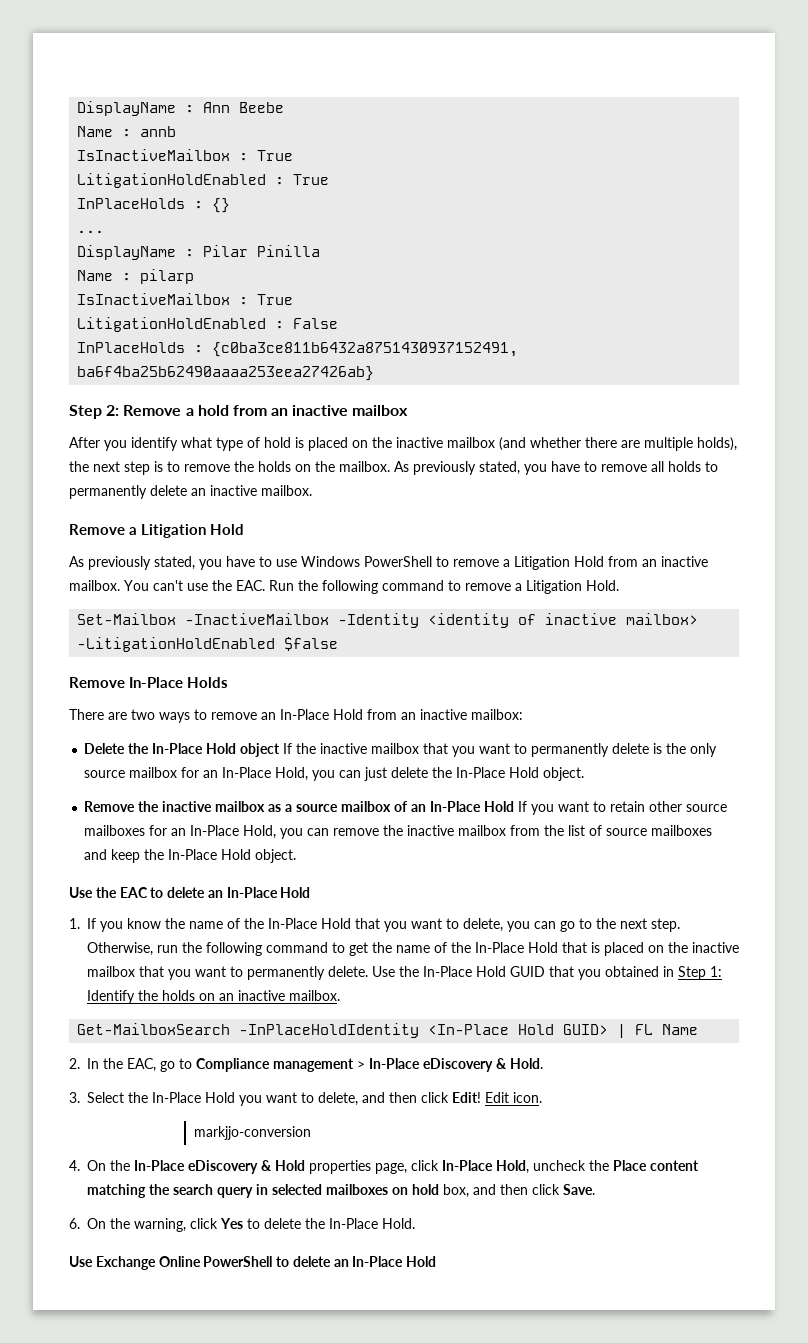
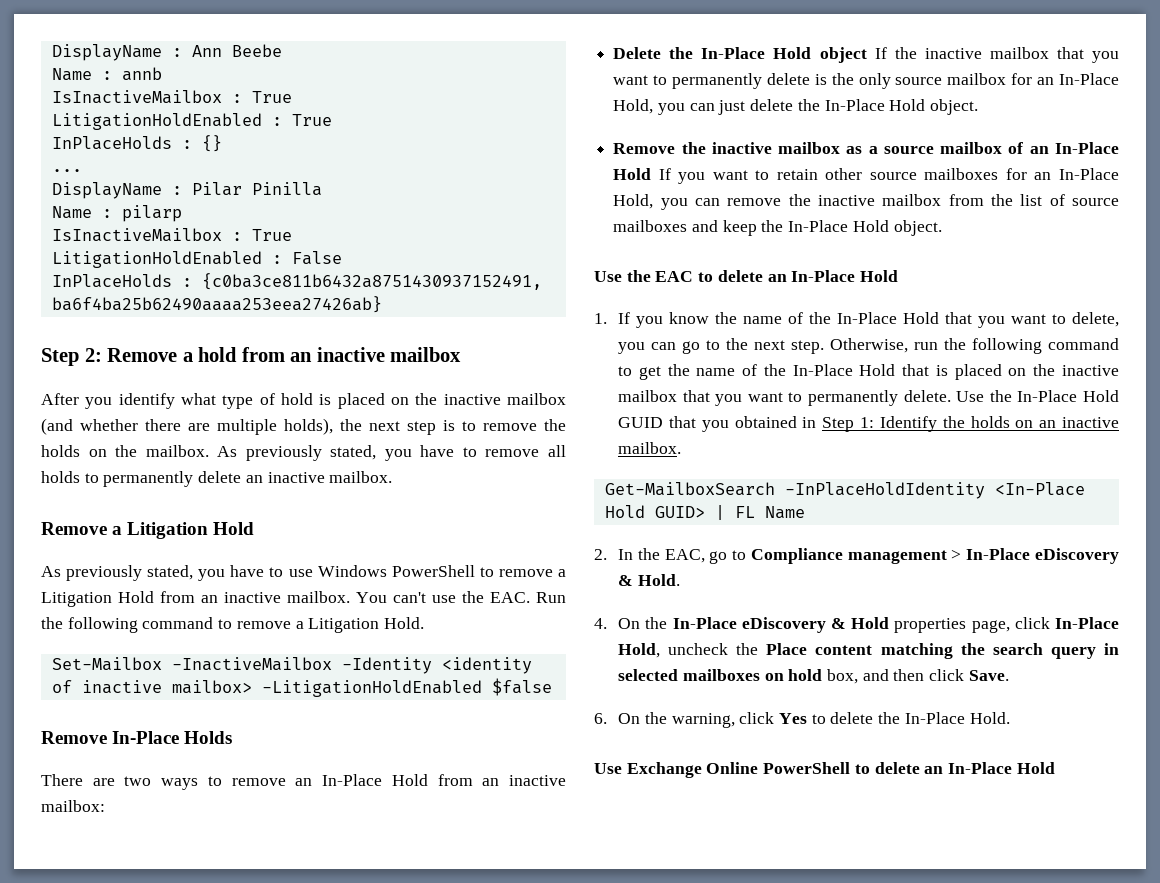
- 3. Select the In-Place Hold you want to delete, and then click Edit! Edit icon.
- markjjo-conversion

